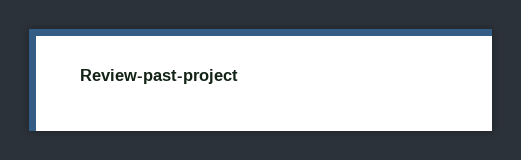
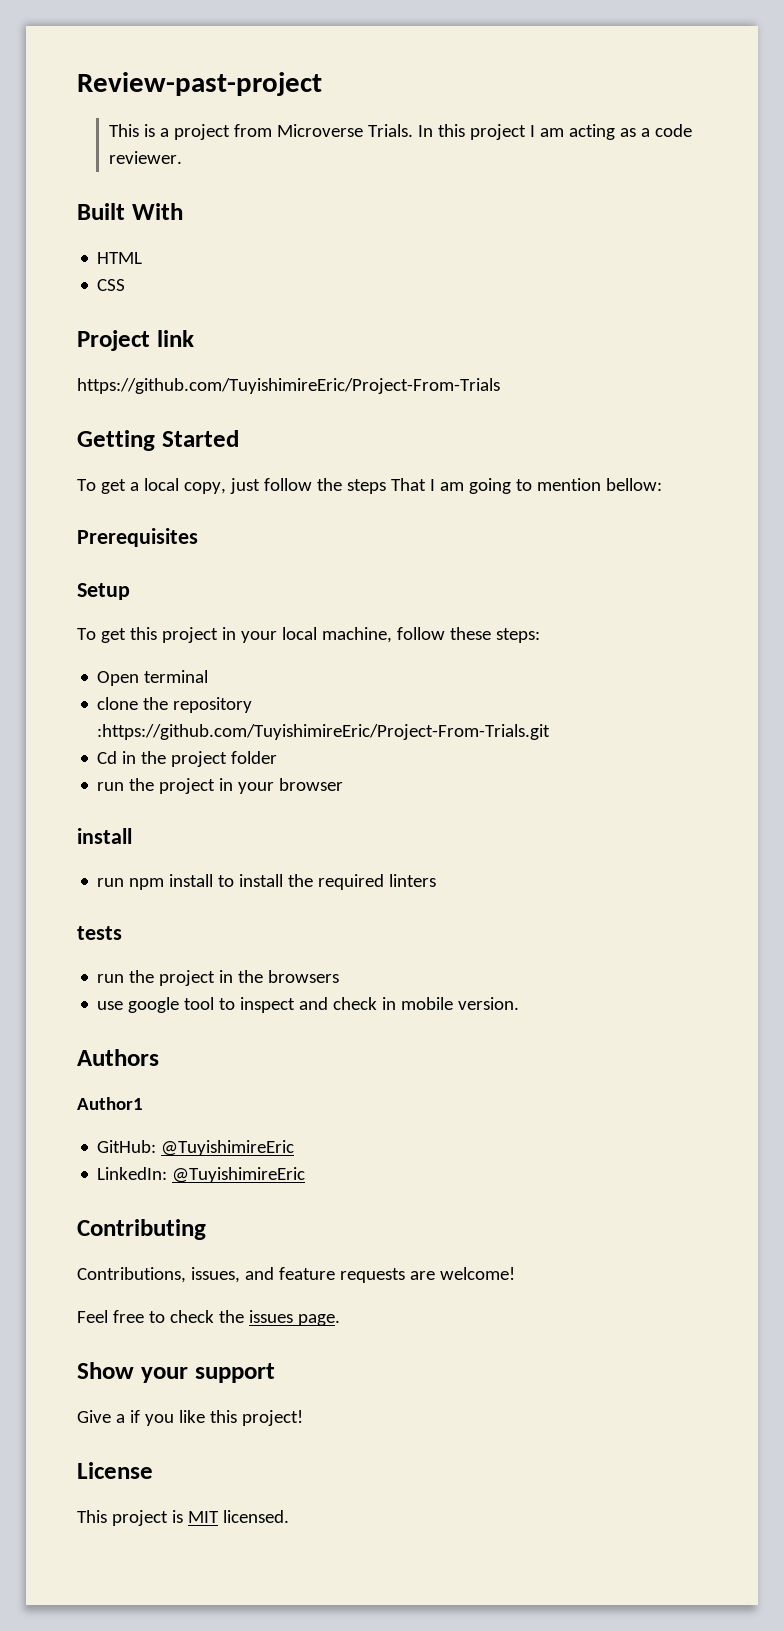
+ This is a project from Microverse Trials. In this project I am acting as a code reviewer.
+ Built With
+ HTML
+ CSS
+ Project link
+ https://github.com/TuyishimireEric/Project-From-Trials
+ Getting Started
+ To get a local copy, just follow the steps That I am going to mention bellow:
+ Prerequisites
+ Setup
+ To get this project in your local machine, follow these steps:
+ Open terminal
+ clone the repository :https://github.com/TuyishimireEric/Project-From-Trials.git
+ Cd in the project folder
+ run the project in your browser
+ install
+ run npm install to install the required linters
+ tests
+ run the project in the browsers
+ use google tool to inspect and check in mobile version.
+ Authors
+ Author1
+ GitHub: @TuyishimireEric
+ LinkedIn: @TuyishimireEric
+ Contributing
+ Contributions, issues, and feature requests are welcome!
+ Feel free to check the issues page.
+ Show your support
+ Give a if you like this project!
+ License
+ This project is MIT licensed.

